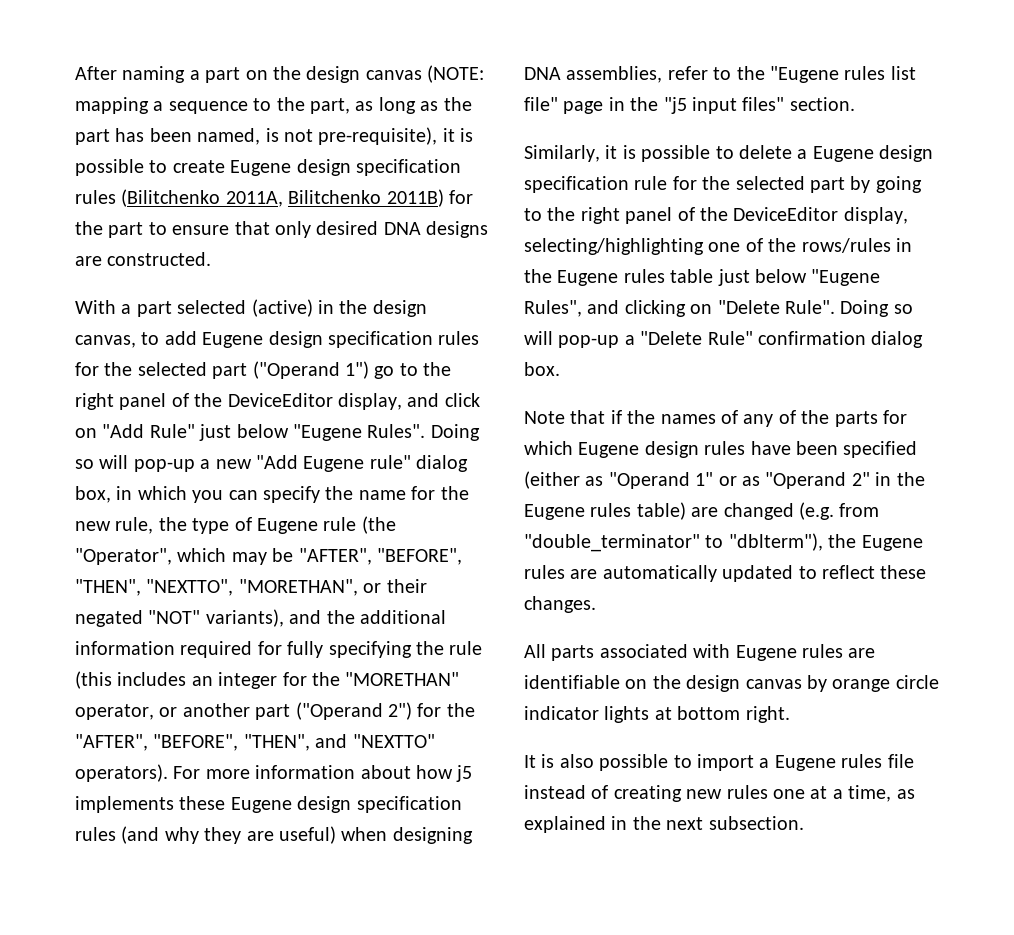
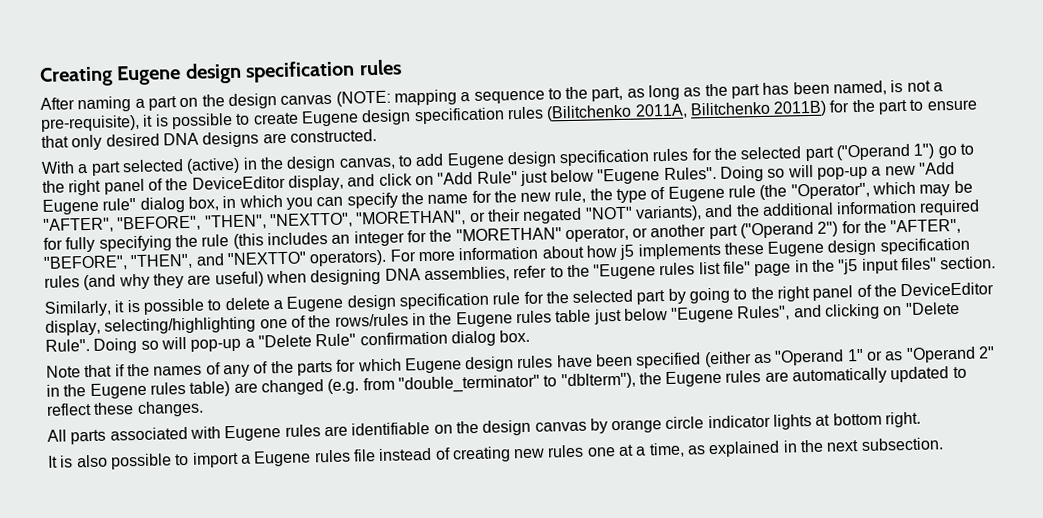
+ Creating Eugene design specification rules
- After naming a part on the design canvas (NOTE: mapping a sequence to the part, as long as the part has been named, is not pre-requisite), it is possible to create Eugene design specification rules (Bilitchenko 2011A, Bilitchenko 2011B) for the part to ensure that only desired DNA designs are constructed.
+ After naming a part on the design canvas (NOTE: mapping a sequence to the part, as long as the part has been named, is not a pre-requisite), it is possible to create Eugene design specification rules (Bilitchenko 2011A, Bilitchenko 2011B) for the part to ensure that only desired DNA designs are constructed.

